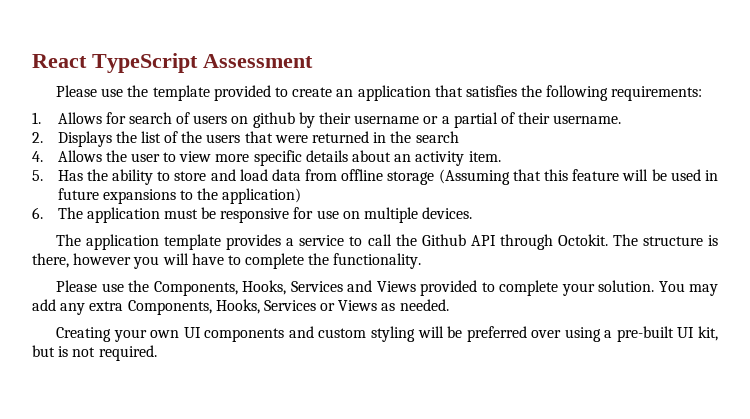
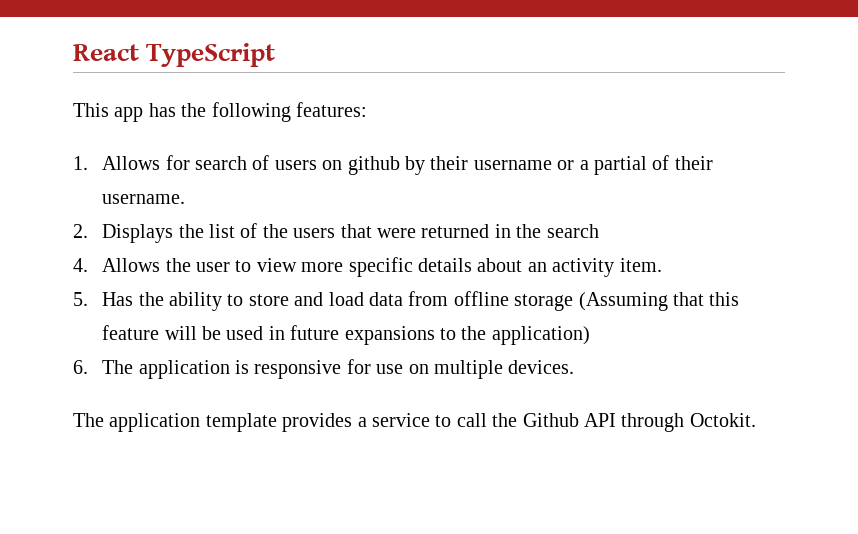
- React TypeScript Assessment
- Please use the template provided to create an application that satisfies the following requirements:
+ React TypeScript
+ This app has the following features:
- 6. The application must be responsive for use on multiple devices.
+ 6. The application is responsive for use on multiple devices.
- The structure is there, however you will have to complete the functionality.
- Please use the Components, Hooks, Services and Views provided to complete your solution. You may add any extra Components, Hooks, Services or Views as needed.
- Creating your own UI components and custom styling will be preferred over using a pre-built UI kit, but is not required.

